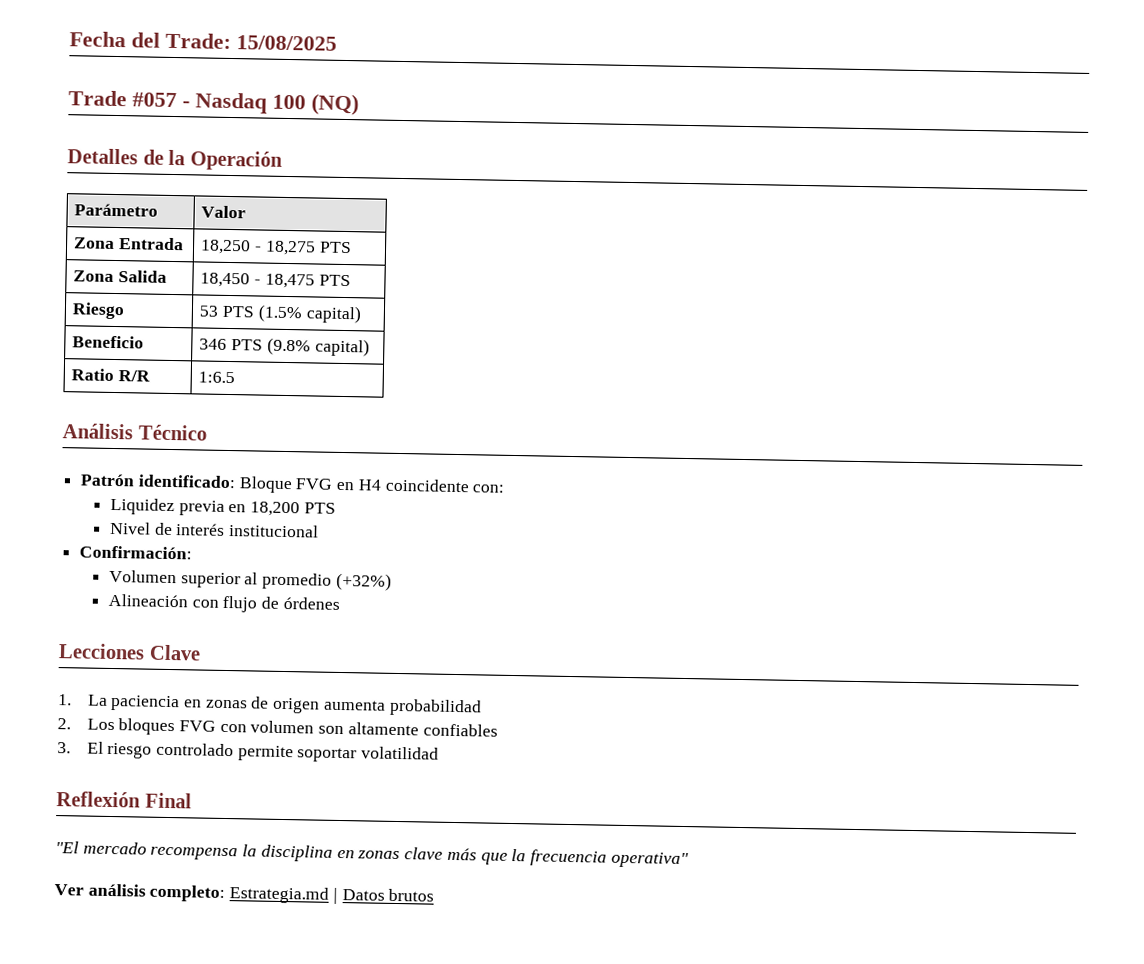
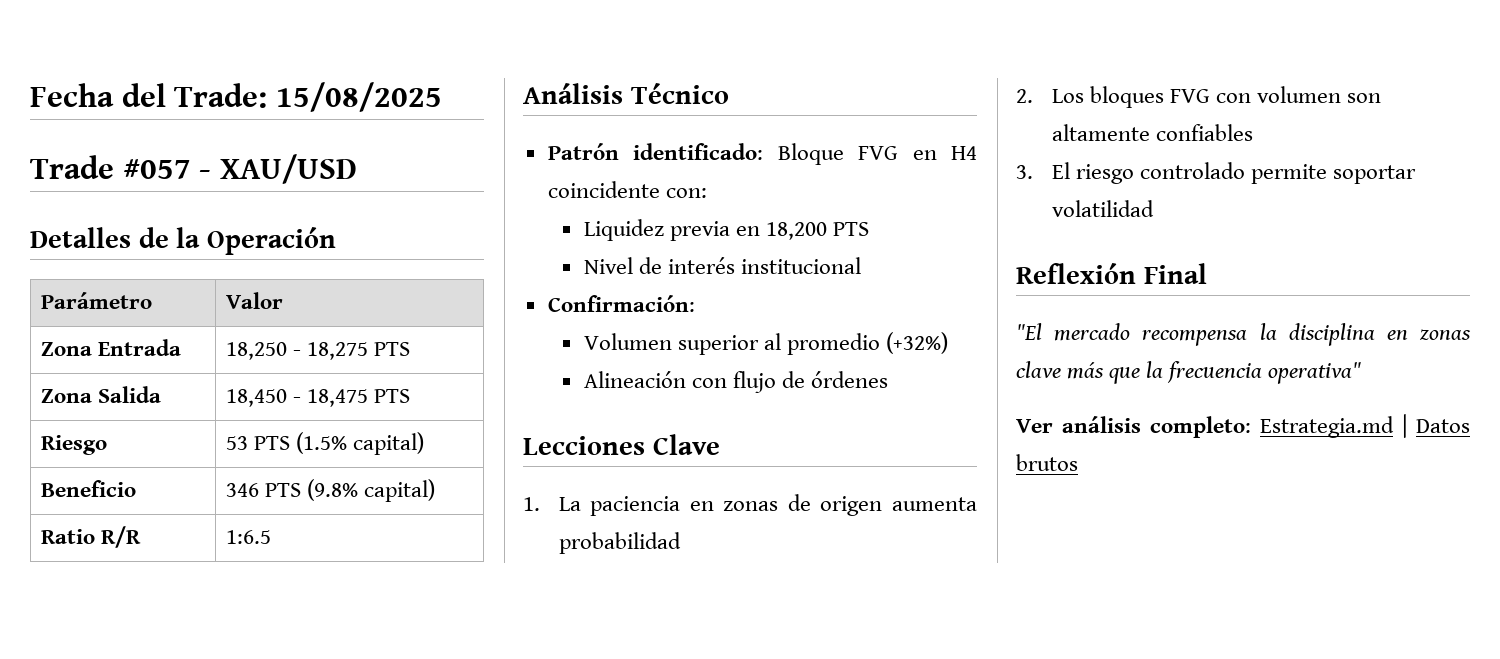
- Trade #057 - Nasdaq 100 (NQ)
+ Trade #057 - XAU/USD

